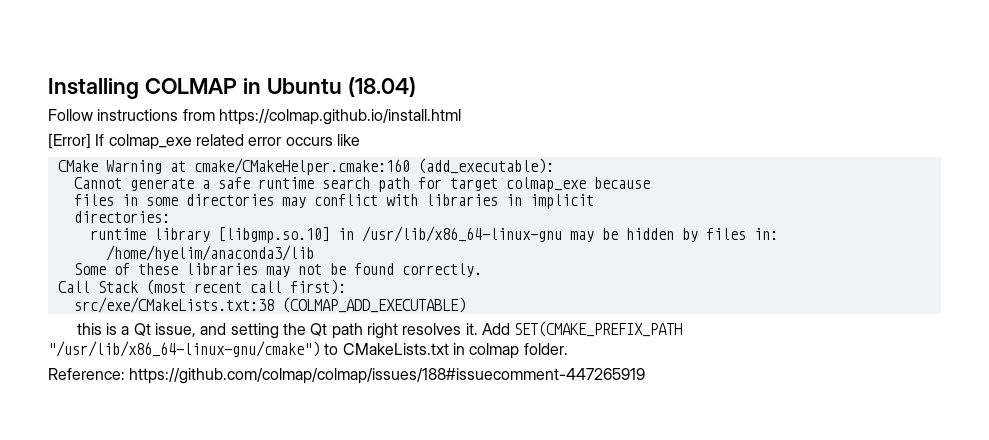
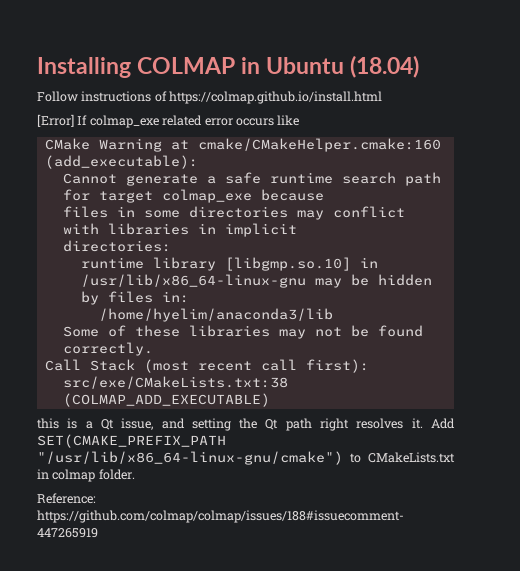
- Follow instructions from https://colmap.github.io/install.html
+ Follow instructions of https://colmap.github.io/install.html

